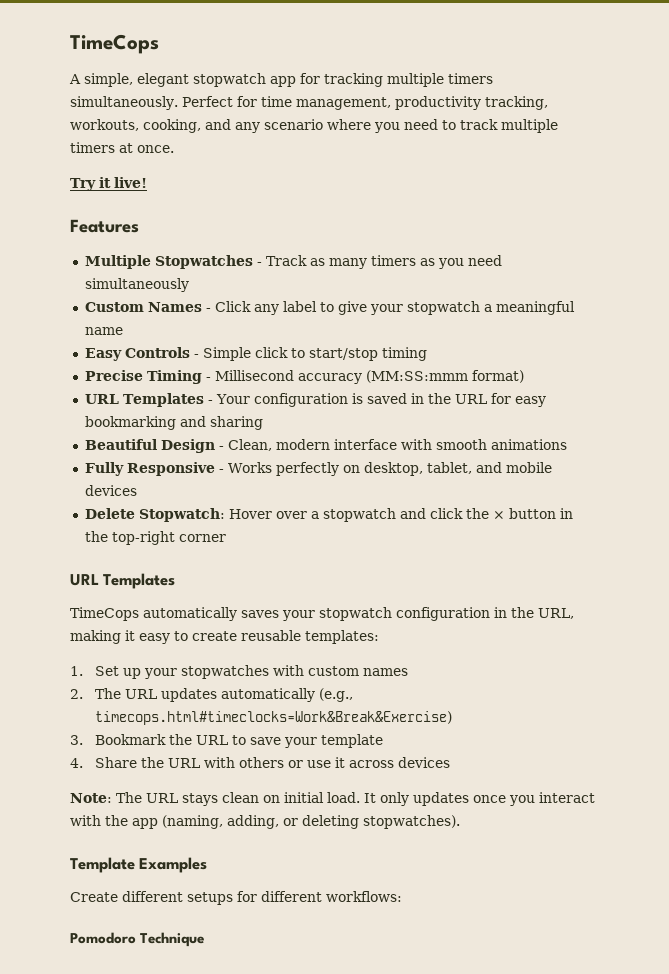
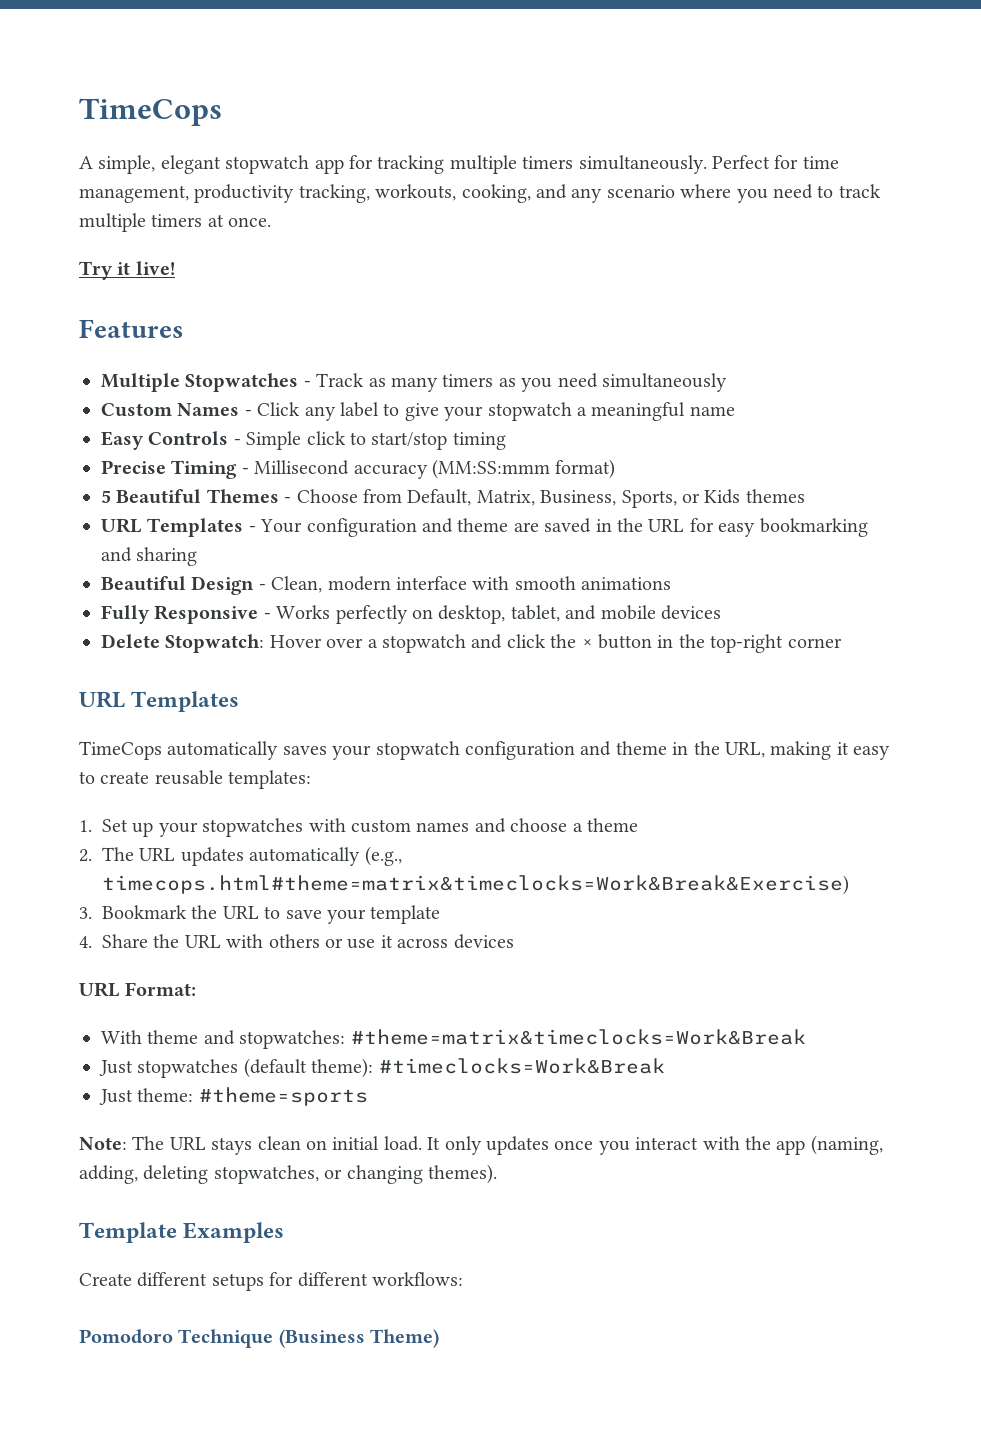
+ 5 Beautiful Themes - Choose from Default, Matrix, Business, Sports, or Kids themes
- URL Templates - Your configuration is saved in the URL for easy bookmarking and sharing
+ URL Templates - Your configuration and theme are saved in the URL for easy bookmarking and sharing
- TimeCops automatically saves your stopwatch configuration in the URL, making it easy to create reusable templates:
+ TimeCops automatically saves your stopwatch configuration and theme in the URL, making it easy to create reusable templates:
- 1. Set up your stopwatches with custom names
+ 1. Set up your stopwatches with custom names and choose a theme
- 2. The URL updates automatically (e.g., timecops.html#timeclocks=Work&Break&Exercise)
+ 2. The URL updates automatically (e.g., timecops.html#theme=matrix&timeclocks=Work&Break&Exercise)
+ URL Format:
+ With theme and stopwatches: #theme=matrix&timeclocks=Work&Break
+ Just stopwatches (default theme): #timeclocks=Work&Break
+ Just theme: #theme=sports
- It only updates once you interact with the app (naming, adding, or deleting stopwatches).
+ It only updates once you interact with the app (naming, adding, deleting stopwatches, or changing themes).
- Pomodoro Technique
+ Pomodoro Technique (Business Theme)

